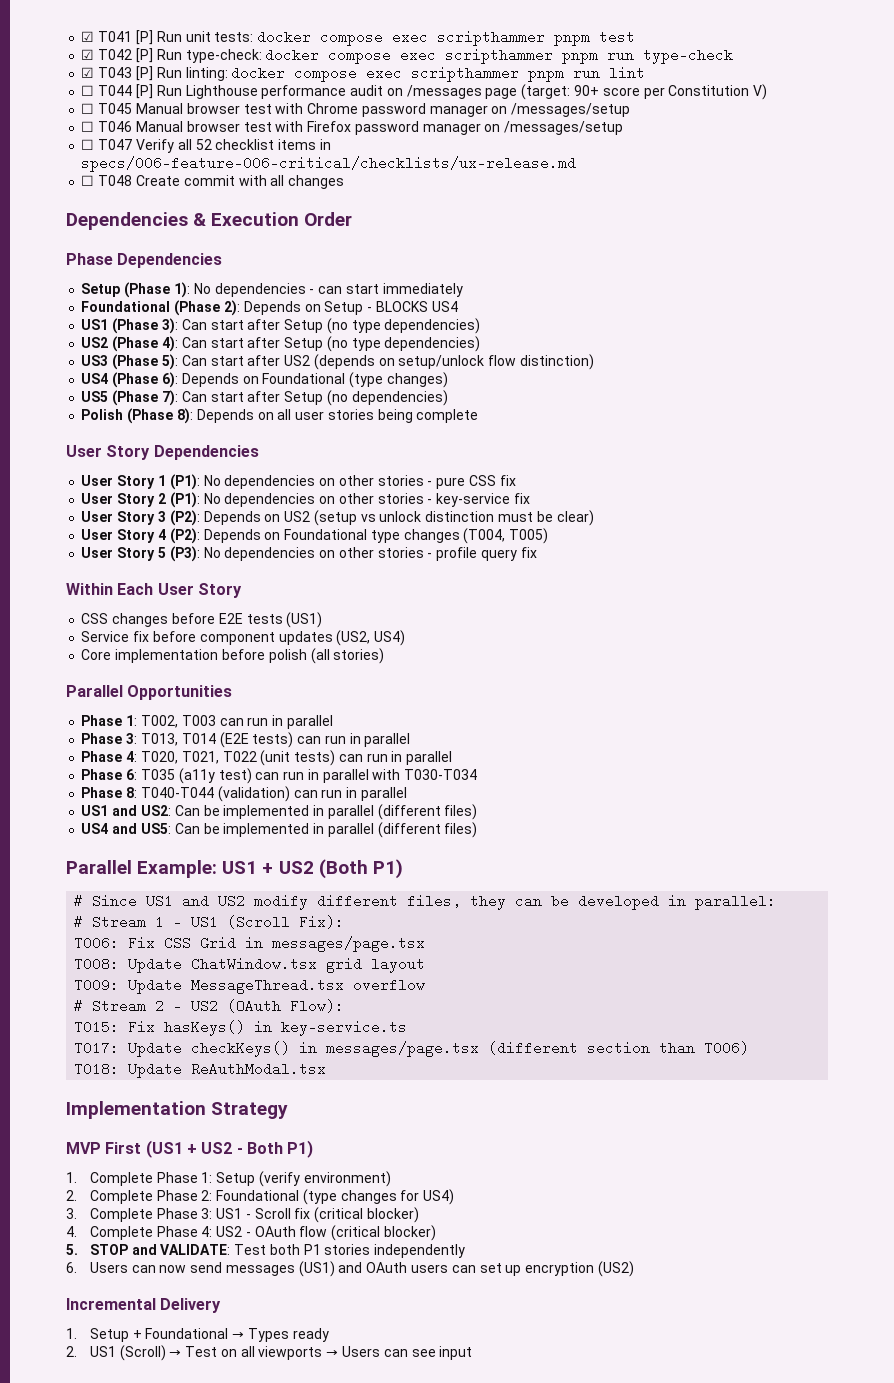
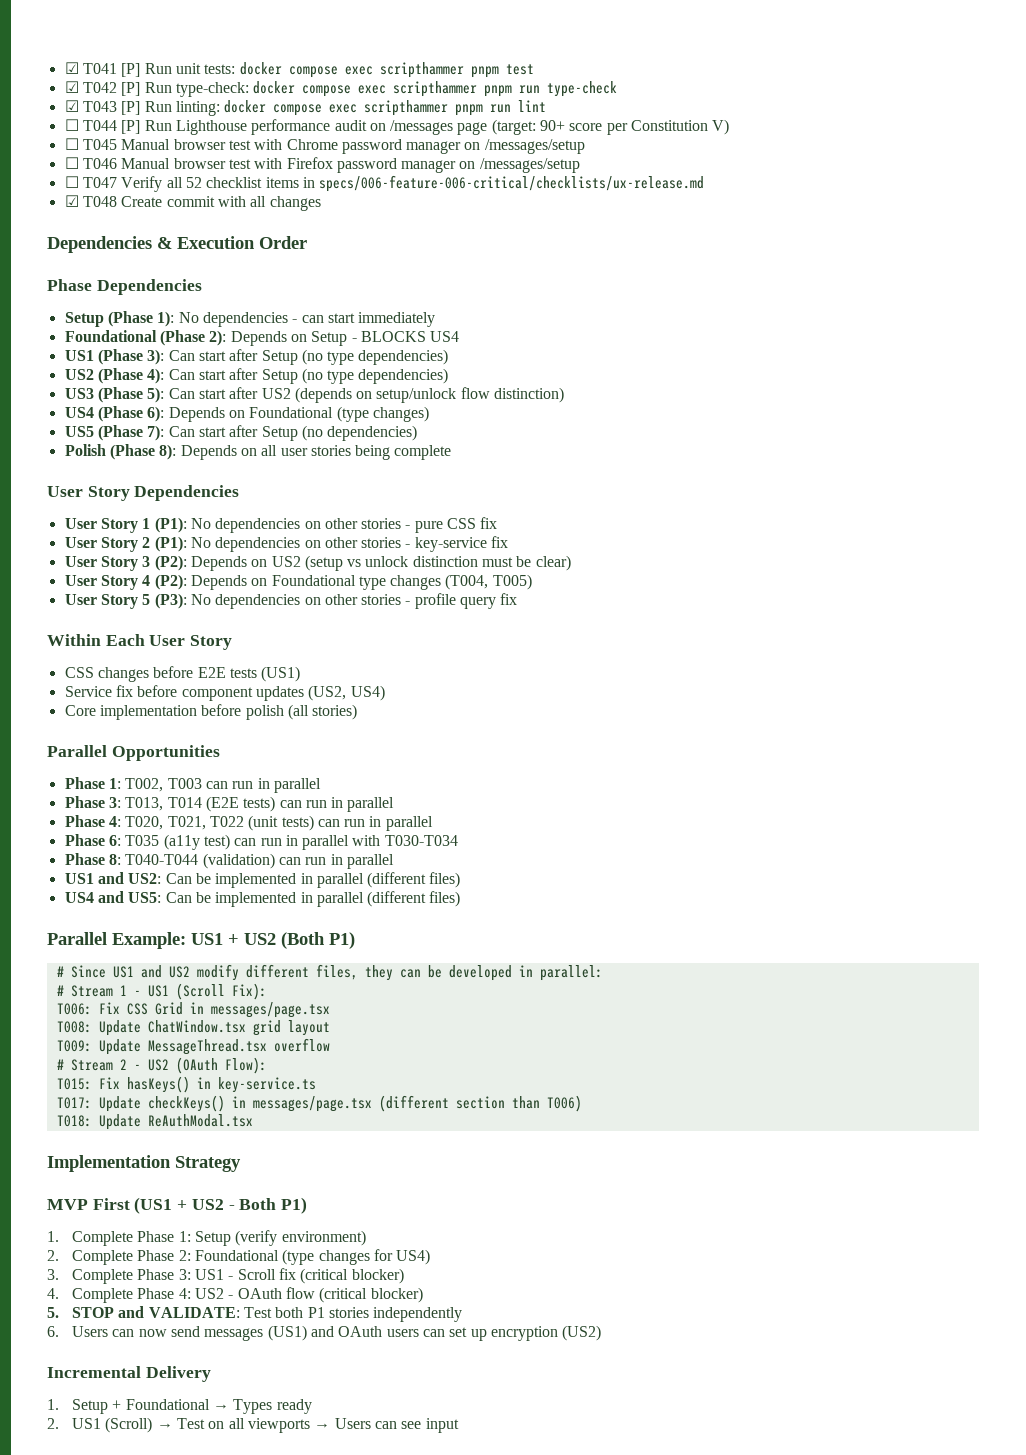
- ☐ T048 Create commit with all changes
+ ☑ T048 Create commit with all changes

